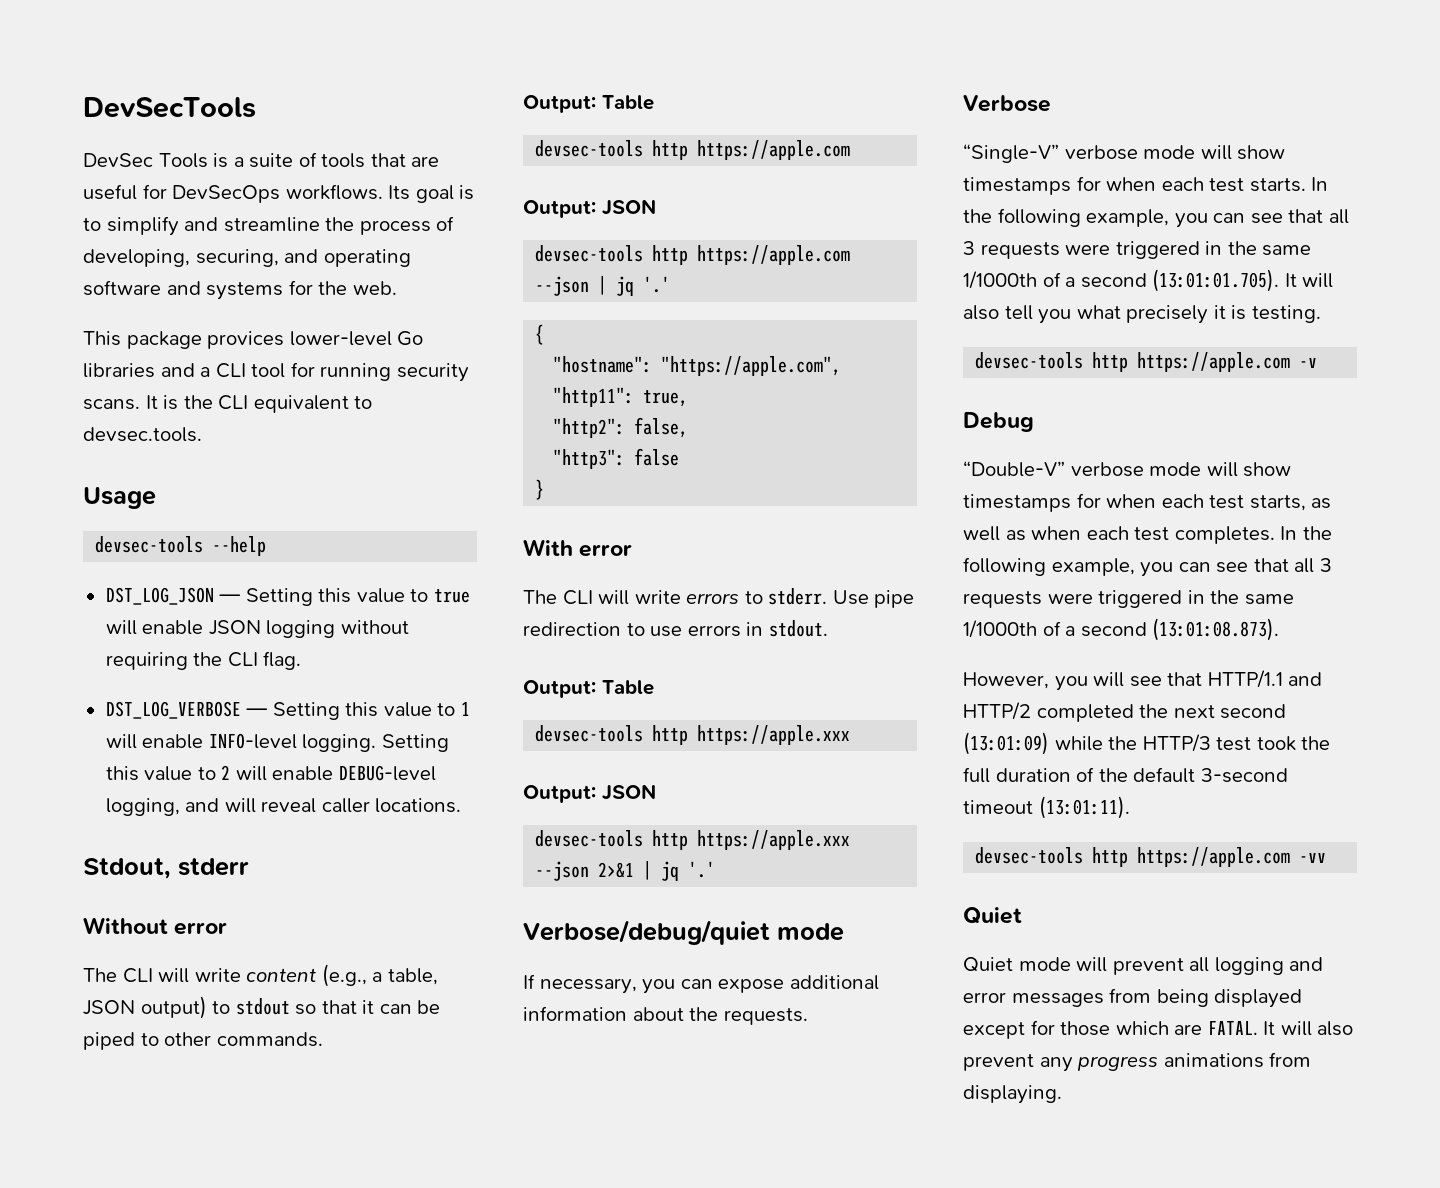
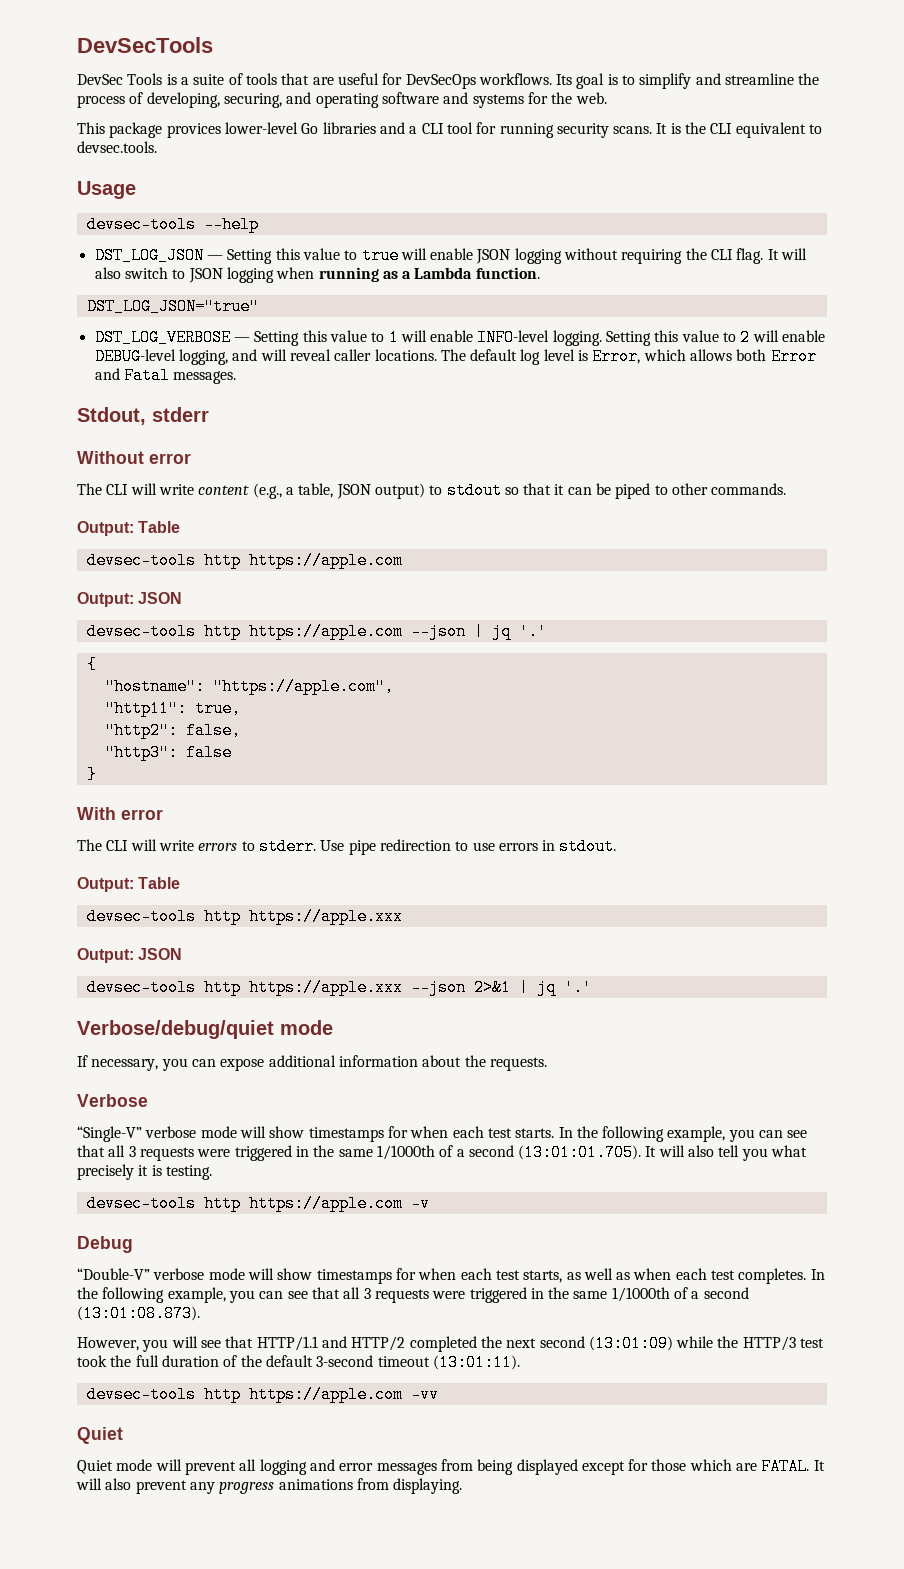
+ It will also switch to JSON logging when running as a Lambda function.
+ DST_LOG_JSON="true"
+ The default log level is Error, which allows both Error and Fatal messages.

